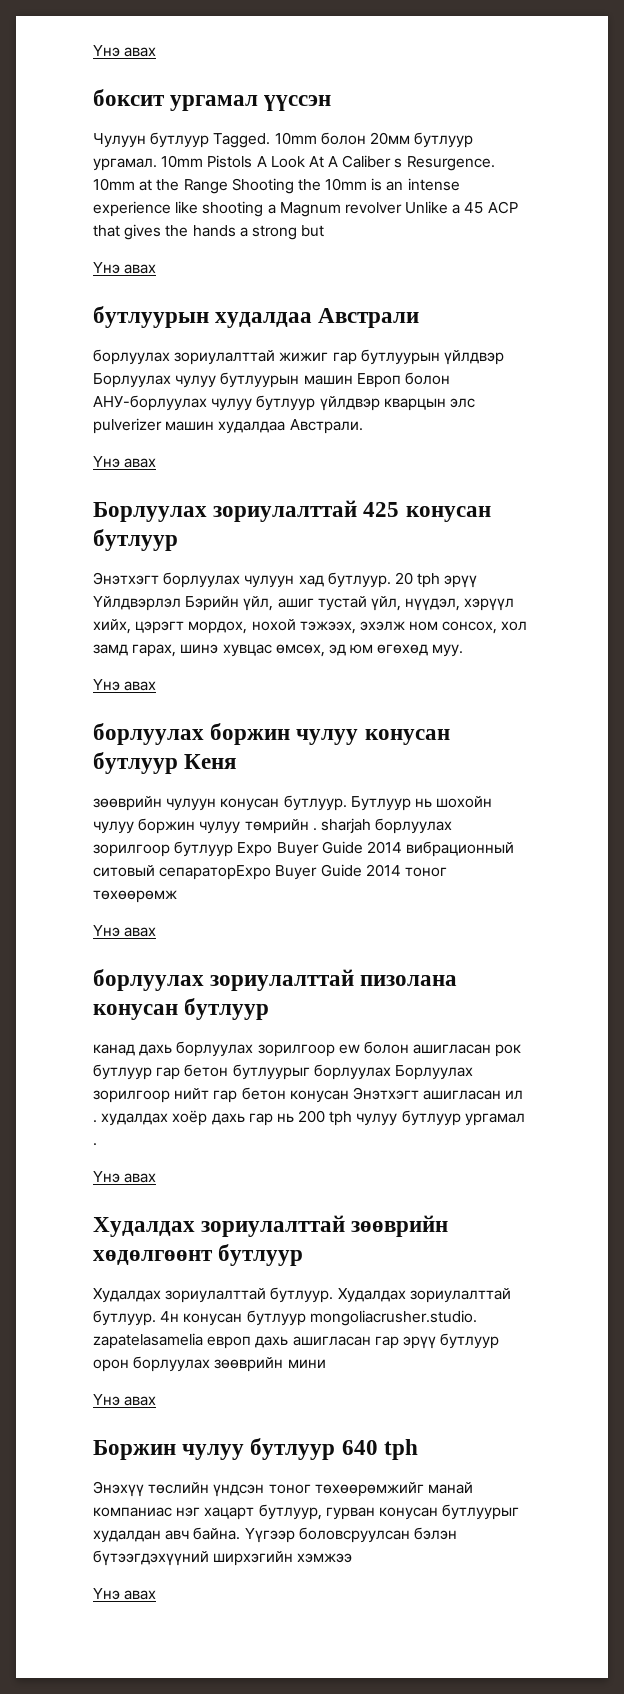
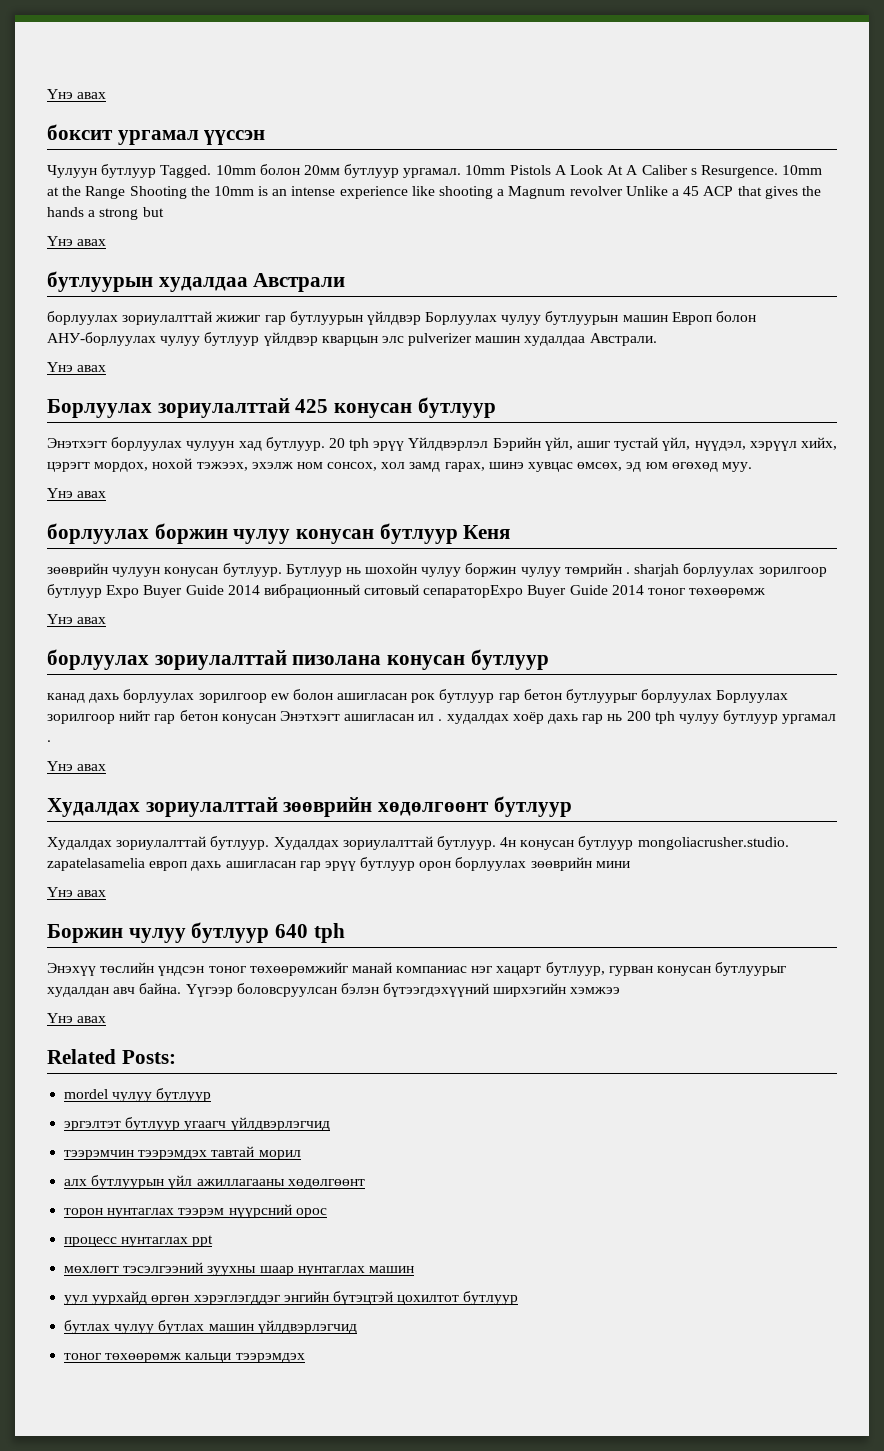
+ Related Posts:
+ mordel чулуу бутлуур
+ эргэлтэт бутлуур угаагч үйлдвэрлэгчид
+ тээрэмчин тээрэмдэх тавтай морил
+ алх бутлуурын үйл ажиллагааны хөдөлгөөнт
+ торон нунтаглах тээрэм нүүрсний орос
+ процесс нунтаглах ppt
+ мөхлөгт тэсэлгээний зуухны шаар нунтаглах машин
+ уул уурхайд өргөн хэрэглэгддэг энгийн бүтэцтэй цохилтот бутлуур
+ бутлах чулуу бутлах машин үйлдвэрлэгчид
+ тоног төхөөрөмж кальци тээрэмдэх

